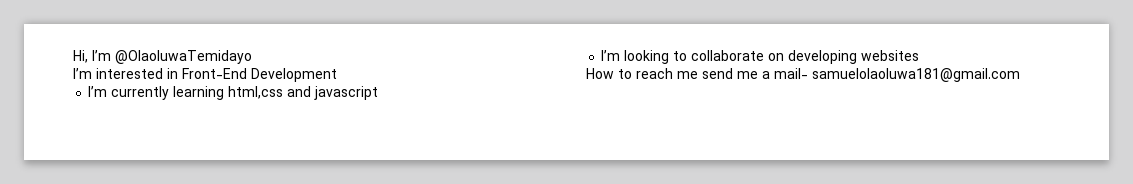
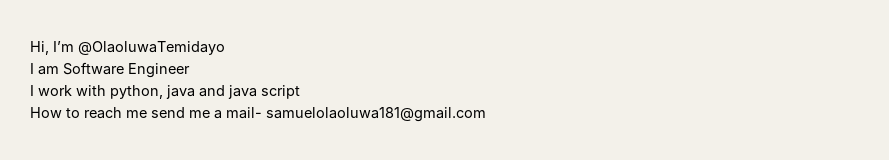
- I’m interested in Front-End Development
- I’m currently learning html,css and javascript
- I’m looking to collaborate on developing websites
+ I am Software Engineer
+ I work with python, java and java script

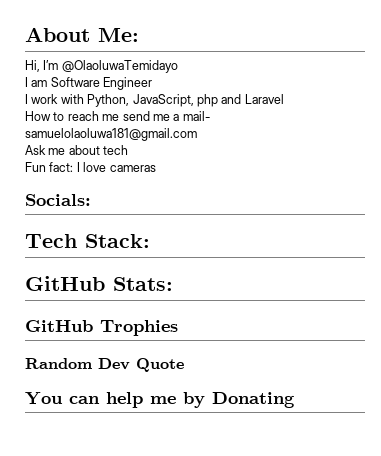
+ About Me:
- I work with python, java and java script
+ I work with Python, JavaScript, php and Laravel
+ Ask me about tech
+ Fun fact: I love cameras
+ Socials:
+ Tech Stack:
+ GitHub Stats:
+ GitHub Trophies
+ Random Dev Quote
+ You can help me by Donating

